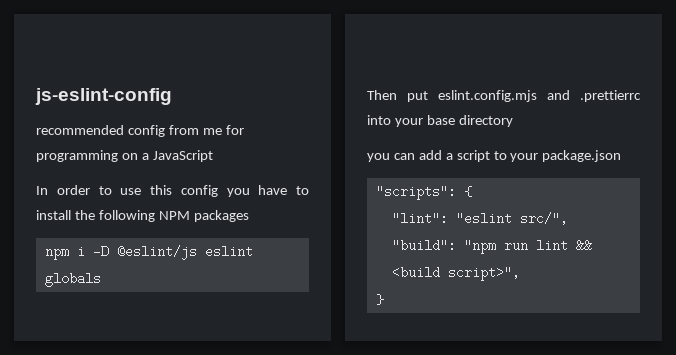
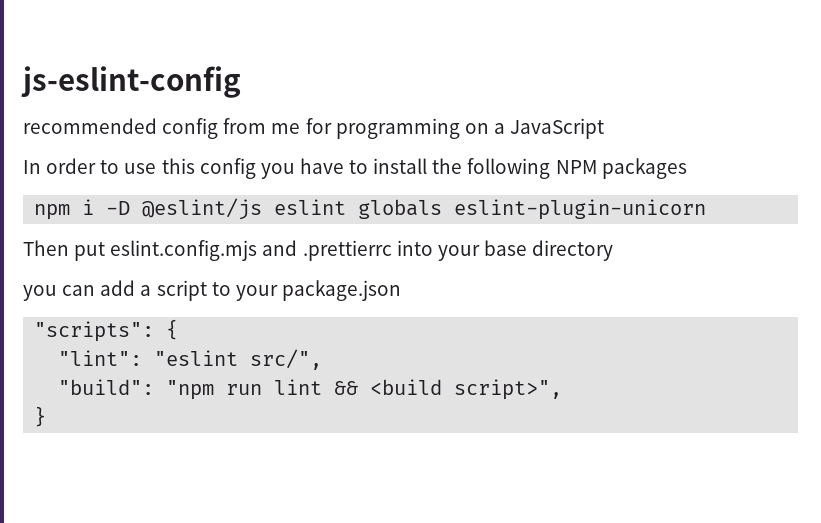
- npm i -D @eslint/js eslint globals
+ npm i -D @eslint/js eslint globals eslint-plugin-unicorn

